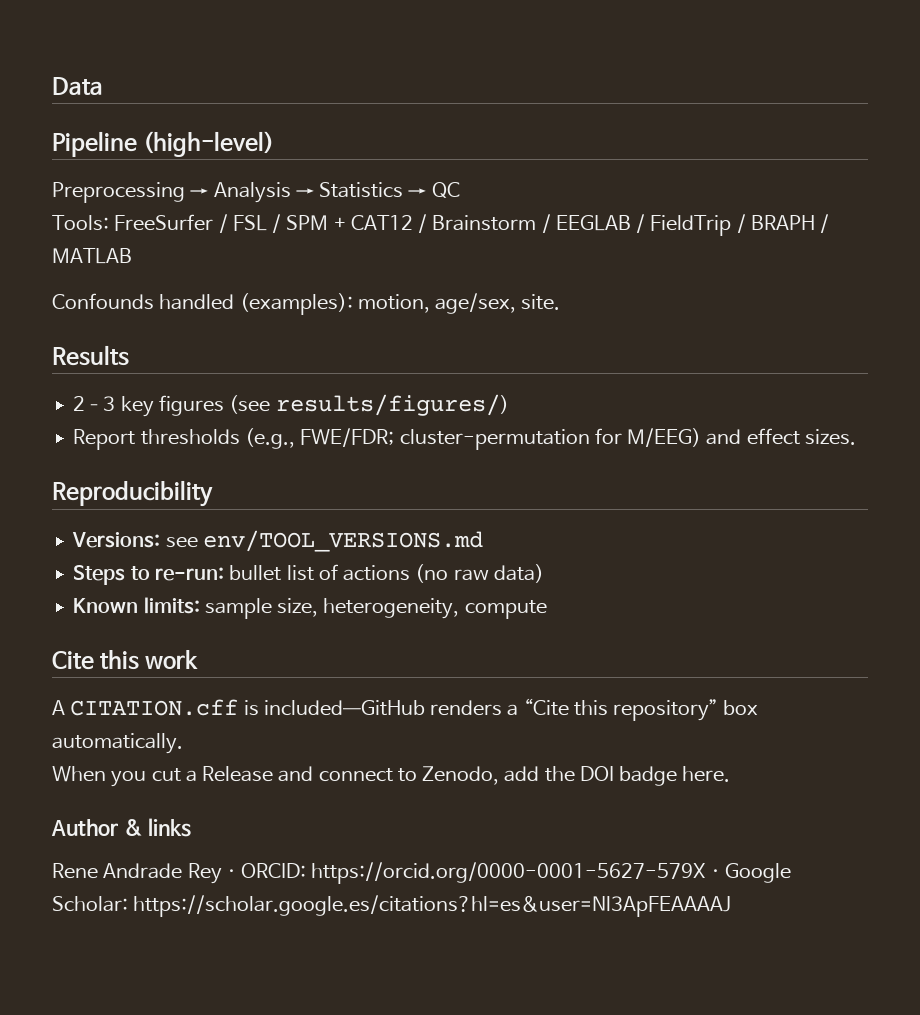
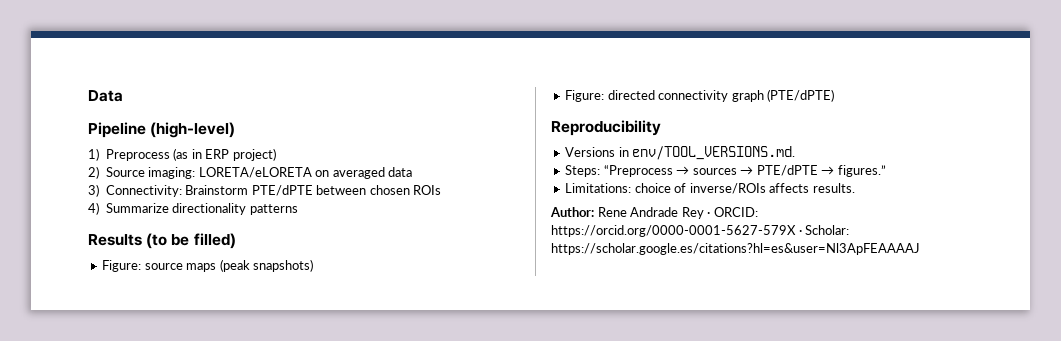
- Preprocessing → Analysis → Statistics → QC
- Tools: FreeSurfer / FSL / SPM + CAT12 / Brainstorm / EEGLAB / FieldTrip / BRAPH / MATLAB
- Confounds handled (examples): motion, age/sex, site.
- Results
- 2–3 key figures (see results/figures/)
- Report thresholds (e.g., FWE/FDR; cluster-permutation for M/EEG) and effect sizes.
+ 1) Preprocess (as in ERP project)
+ 2) Source imaging: LORETA/eLORETA on averaged data
+ 3) Connectivity: Brainstorm PTE/dPTE between chosen ROIs
+ 4) Summarize directionality patterns
+ Results (to be filled)
+ Figure: source maps (peak snapshots)
+ Figure: directed connectivity graph (PTE/dPTE)
  Reproducibility
- Versions: see env/TOOL_VERSIONS.md
- Steps to re-run: bullet list of actions (no raw data)
- Known limits: sample size, heterogeneity, compute
- Cite this work
- A CITATION.cff is included—GitHub renders a “Cite this repository” box automatically.
- When you cut a Release and connect to Zenodo, add the DOI badge here.
- Author & links
- Rene Andrade Rey · ORCID: https://orcid.org/0000-0001-5627-579X · Google Scholar: https://scholar.google.es/citations?hl=es&user=Nl3ApFEAAAAJ
+ Versions in env/TOOL_VERSIONS.md.
+ Steps: “Preprocess → sources → PTE/dPTE → figures.”
+ Limitations: choice of inverse/ROIs affects results.
+ Author: Rene Andrade Rey · ORCID: https://orcid.org/0000-0001-5627-579X · Scholar: https://scholar.google.es/citations?hl=es&user=Nl3ApFEAAAAJ

